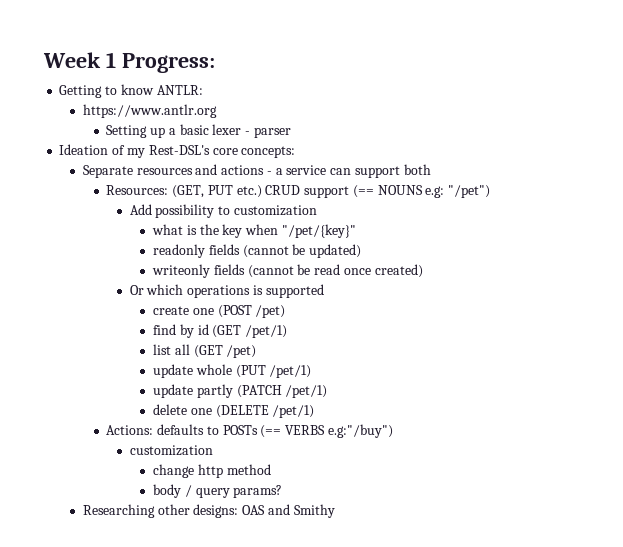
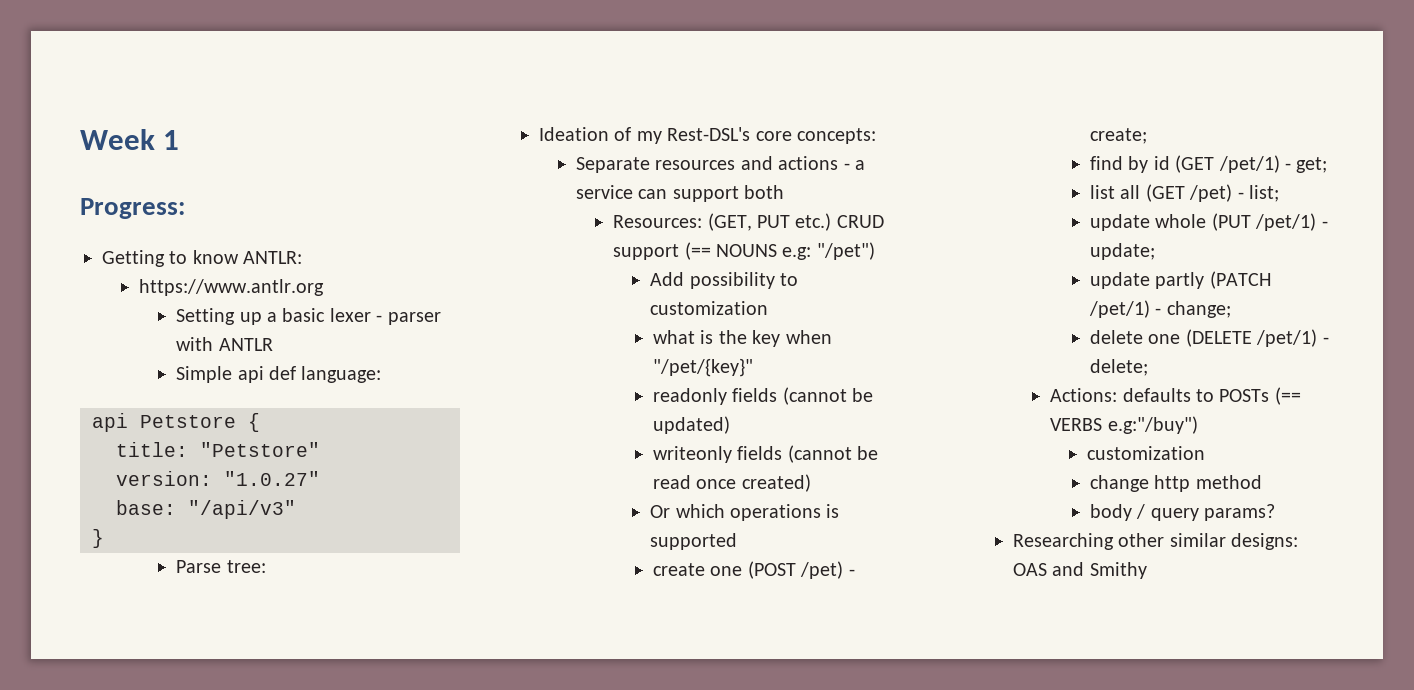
- Week 1 Progress:
+ Week 1
+ Progress:
- Setting up a basic lexer - parser
+ Setting up a basic lexer - parser with ANTLR
+ Simple api def language:
+ api Petstore {
+ title: "Petstore"
+ version: "1.0.27"
+ base: "/api/v3"
+ }
+ Parse tree:
- create one (POST /pet)
+ create one (POST /pet) - create;
- find by id (GET /pet/1)
+ find by id (GET /pet/1) - get;
- list all (GET /pet)
+ list all (GET /pet) - list;
- update whole (PUT /pet/1)
+ update whole (PUT /pet/1) - update;
- update partly (PATCH /pet/1)
+ update partly (PATCH /pet/1) - change;
- delete one (DELETE /pet/1)
+ delete one (DELETE /pet/1) - delete;
- Researching other designs: OAS and Smithy
+ Researching other similar designs: OAS and Smithy

